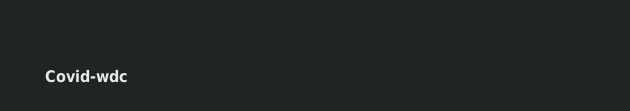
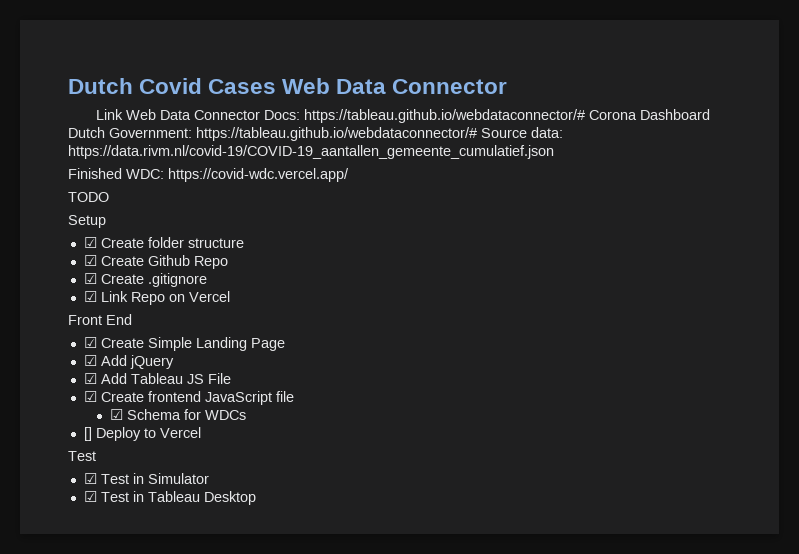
- Covid-wdc
+ Dutch Covid Cases Web Data Connector
+ Link Web Data Connector Docs: https://tableau.github.io/webdataconnector/# Corona Dashboard Dutch Government: https://tableau.github.io/webdataconnector/# Source data: https://data.rivm.nl/covid-19/COVID-19_aantallen_gemeente_cumulatief.json
+ Finished WDC: https://covid-wdc.vercel.app/
+ TODO
+ Setup
+ ☑ Create folder structure
+ ☑ Create Github Repo
+ ☑ Create .gitignore
+ ☑ Link Repo on Vercel
+ Front End
+ ☑ Create Simple Landing Page
+ ☑ Add jQuery
+ ☑ Add Tableau JS File
+ ☑ Create frontend JavaScript file
+ ☑ Schema for WDCs
+ [] Deploy to Vercel
+ Test
+ ☑ Test in Simulator
+ ☑ Test in Tableau Desktop

